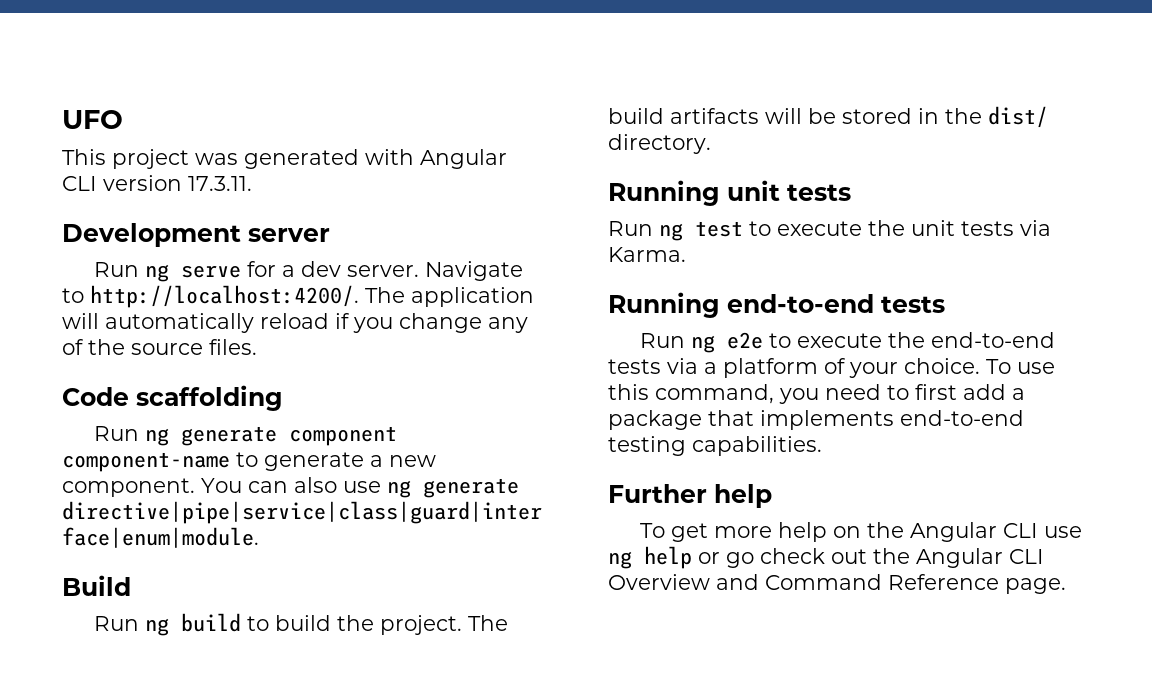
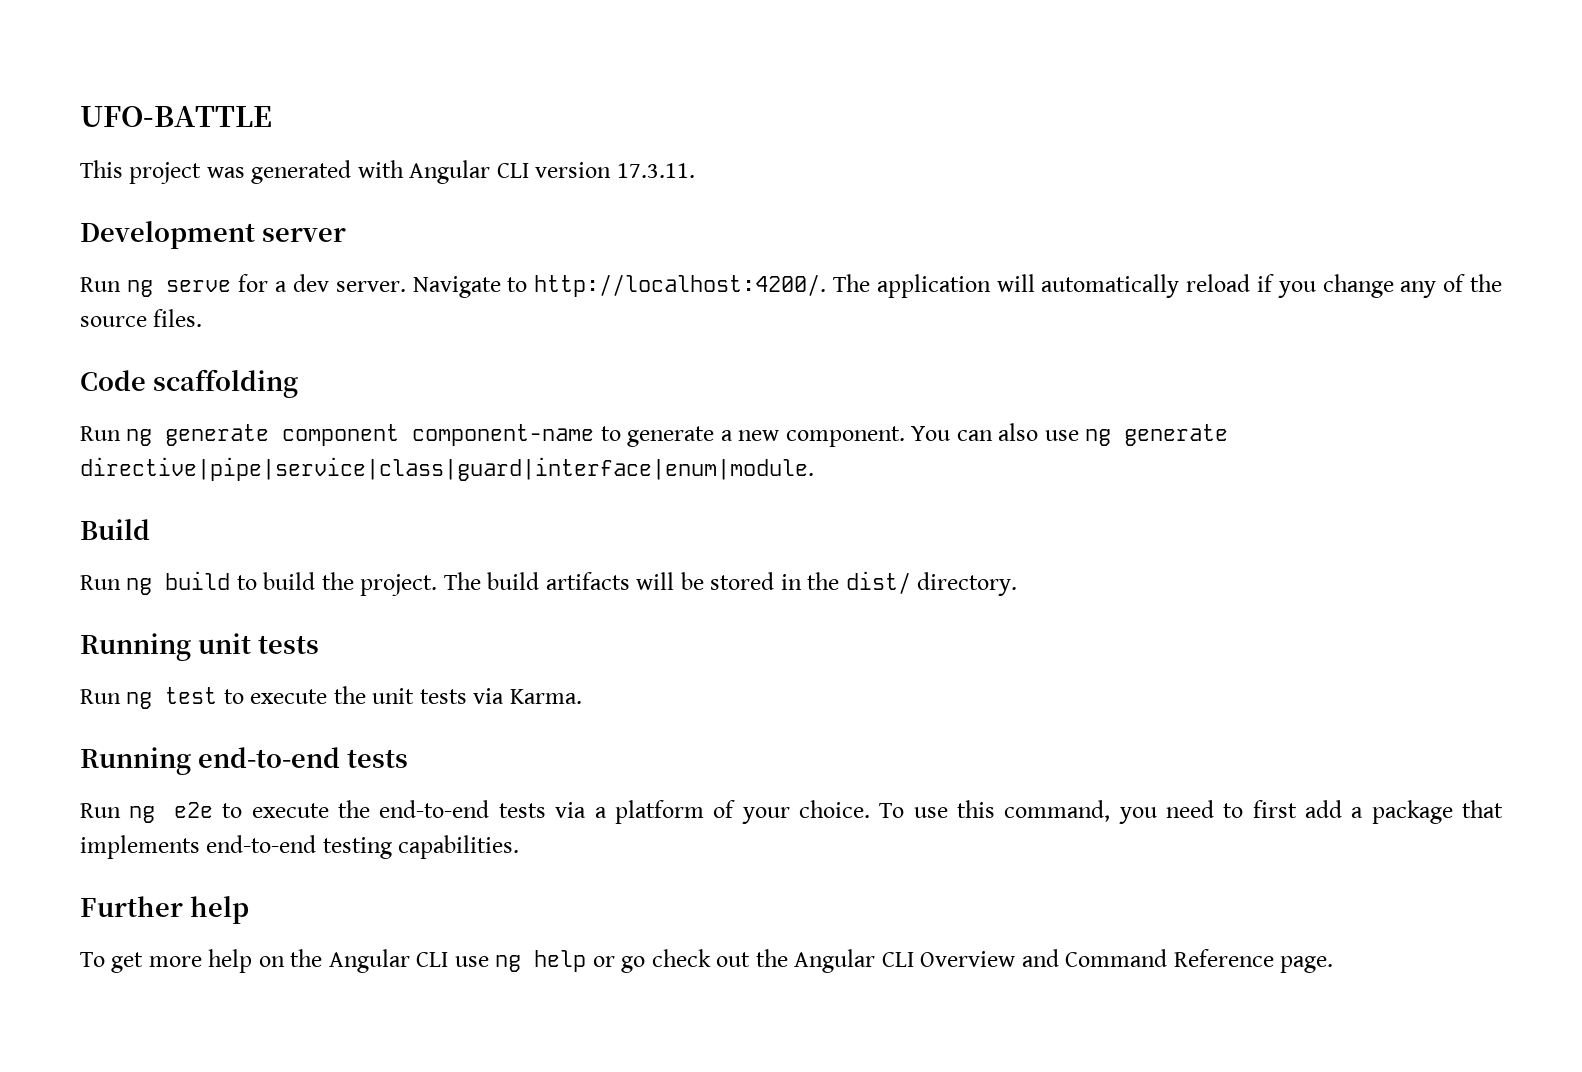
- UFO
+ UFO-BATTLE

